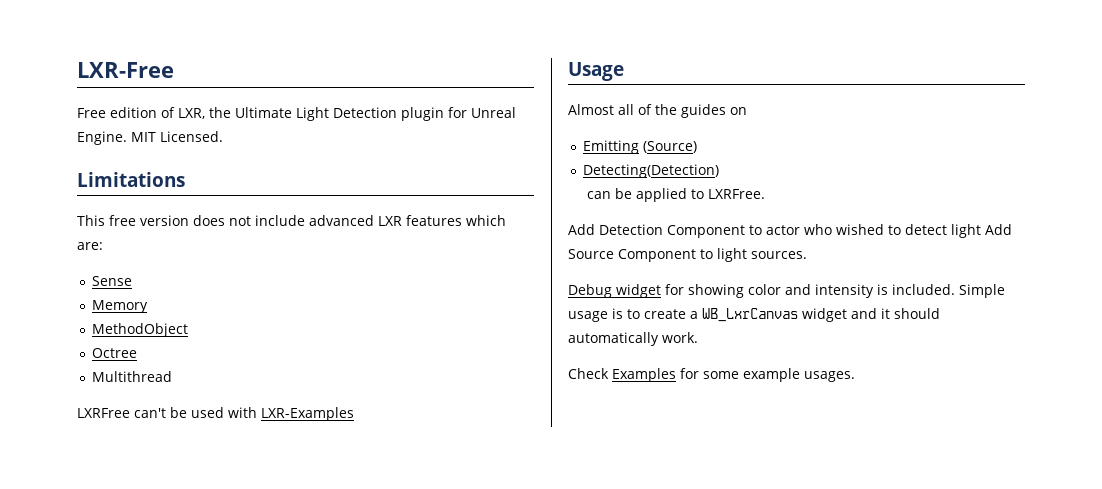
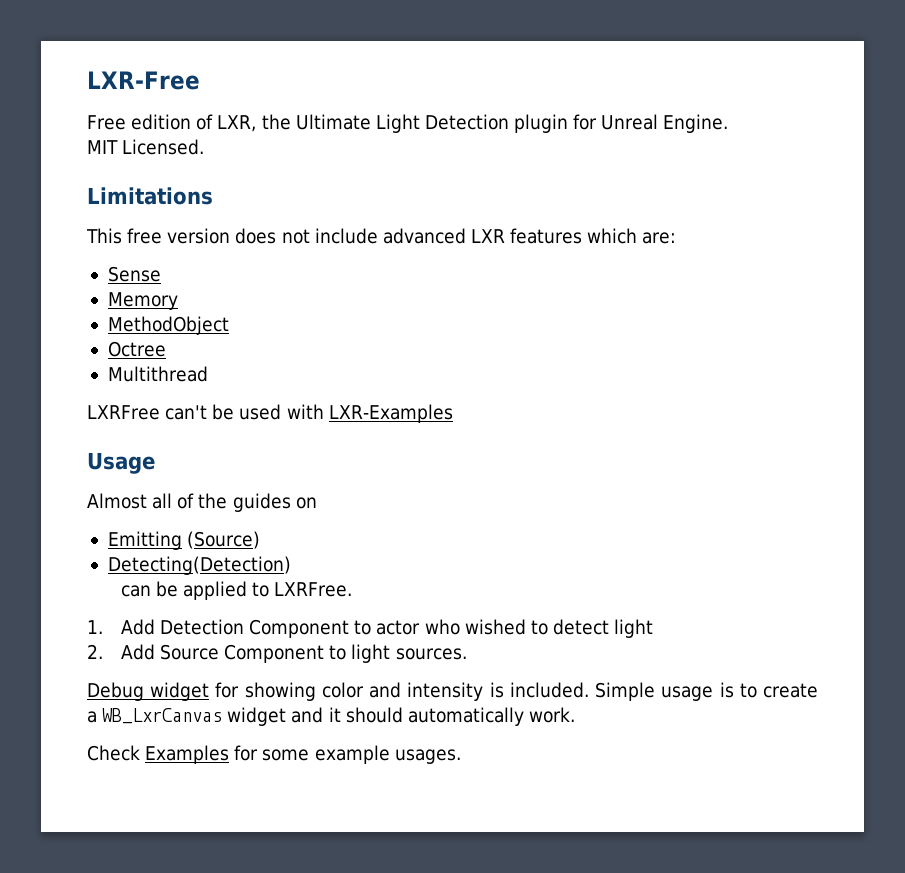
- Free edition of LXR, the Ultimate Light Detection plugin for Unreal Engine. MIT Licensed.
+ Free edition of LXR, the Ultimate Light Detection plugin for Unreal Engine.
+ MIT Licensed.
- Add Detection Component to actor who wished to detect light Add Source Component to light sources.
+ 1. Add Detection Component to actor who wished to detect light
+ 2. Add Source Component to light sources.

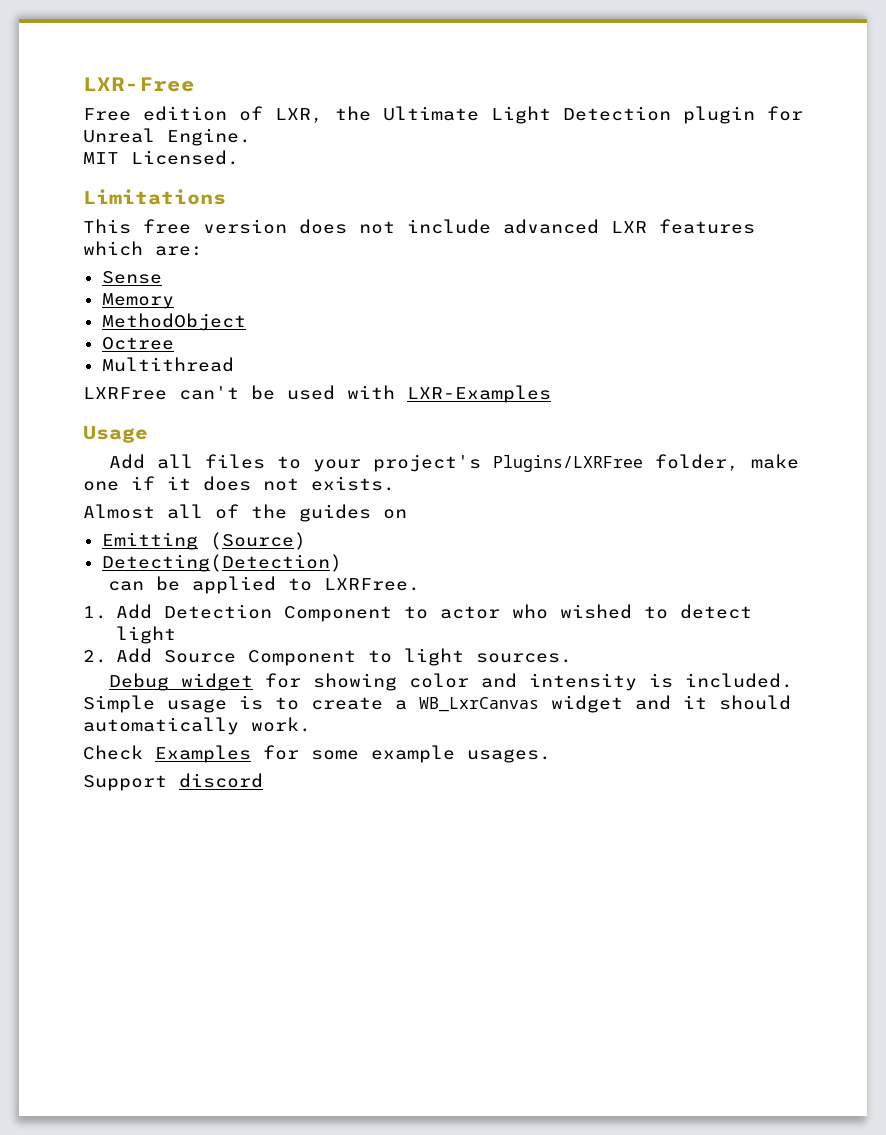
+ Add all files to your project's Plugins/LXRFree folder, make one if it does not exists.
+ Support discord

